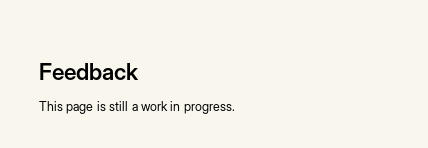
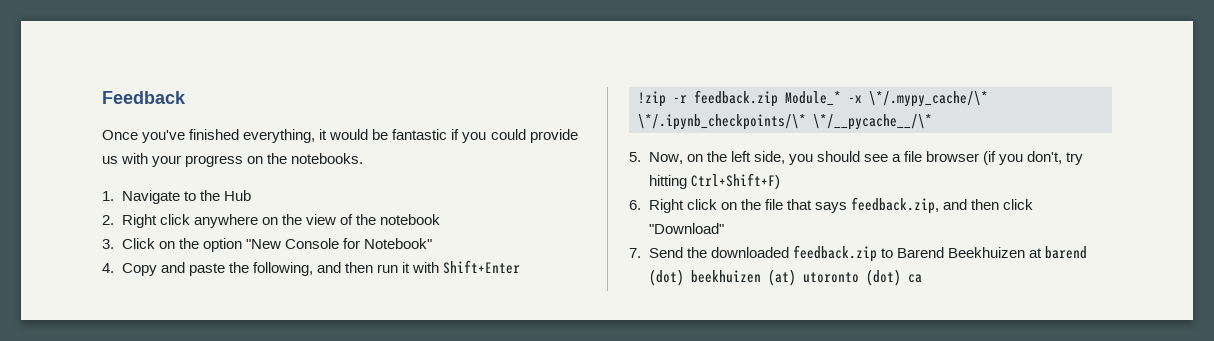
- This page is still a work in progress.
+ Once you've finished everything, it would be fantastic if you could provide us with your progress on the notebooks.
+ 1. Navigate to the Hub
+ 2. Right click anywhere on the view of the notebook
+ 3. Click on the option "New Console for Notebook"
+ 4. Copy and paste the following, and then run it with Shift+Enter
+ !zip -r feedback.zip Module_* -x \*/.mypy_cache/\* \*/.ipynb_checkpoints/\* \*/__pycache__/\*
+ 5. Now, on the left side, you should see a file browser (if you don't, try hitting Ctrl+Shift+F)
+ 6. Right click on the file that says feedback.zip, and then click "Download"
+ 7. Send the downloaded feedback.zip to Barend Beekhuizen at barend (dot) beekhuizen (at) utoronto (dot) ca

